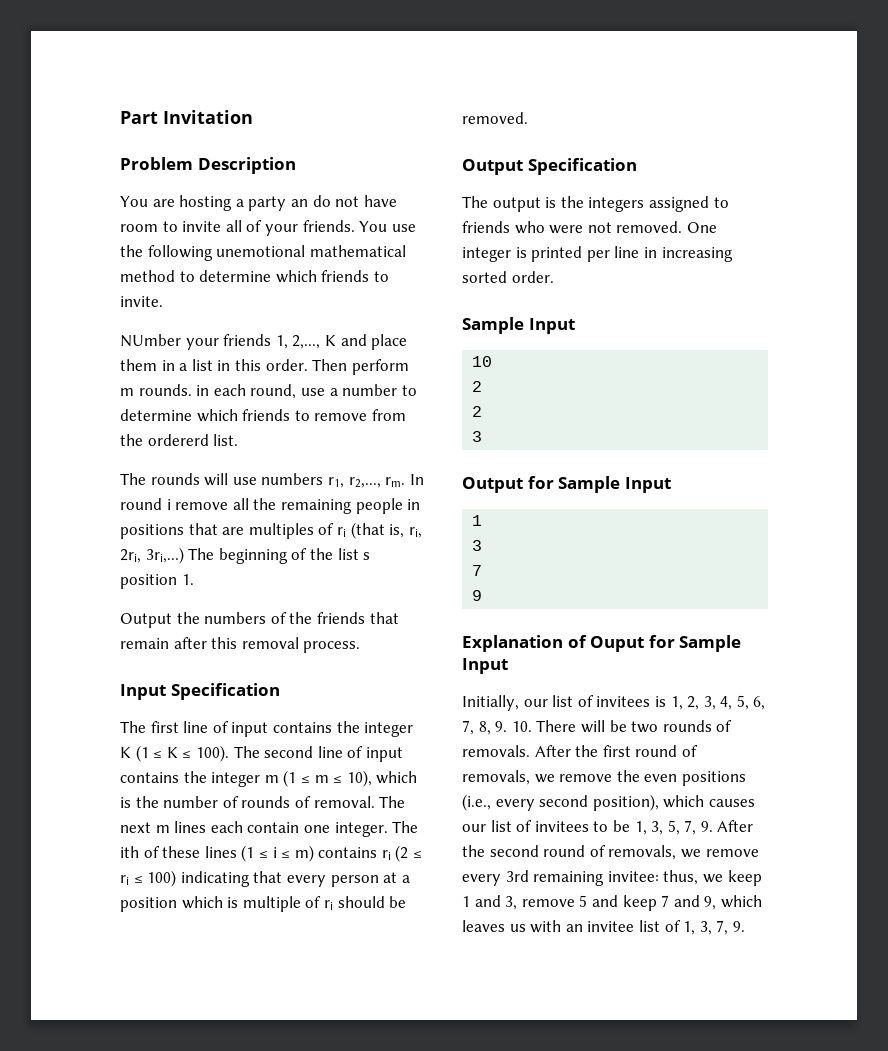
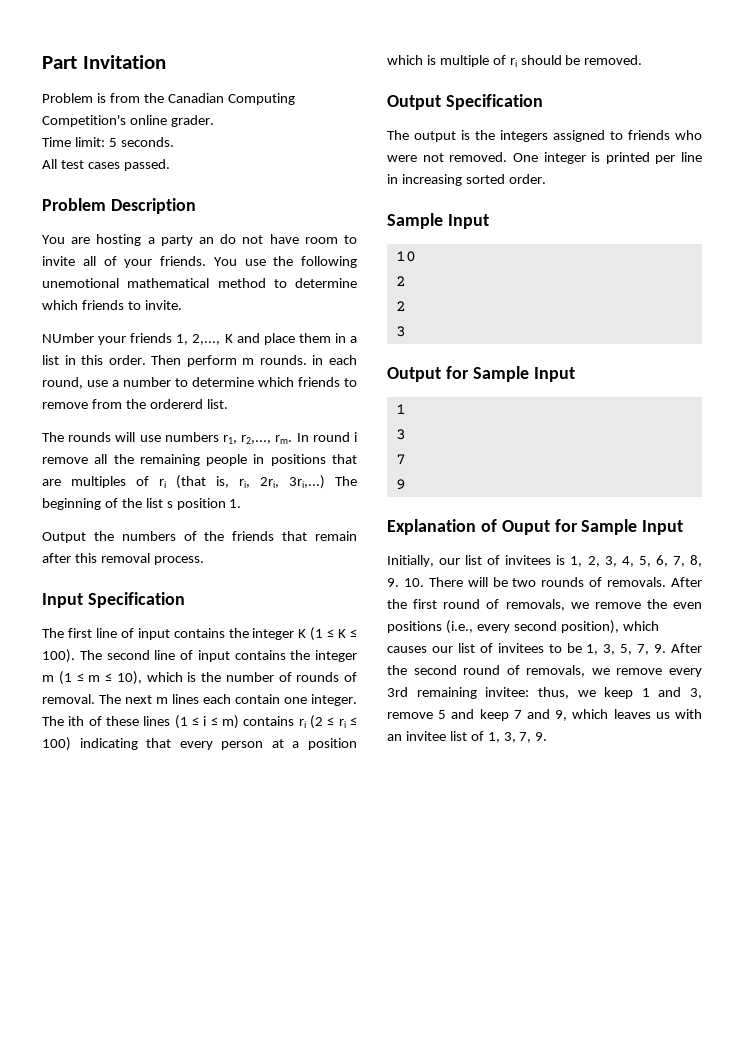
+ Problem is from the Canadian Computing Competition's online grader.
+ Time limit: 5 seconds.
+ All test cases passed.

